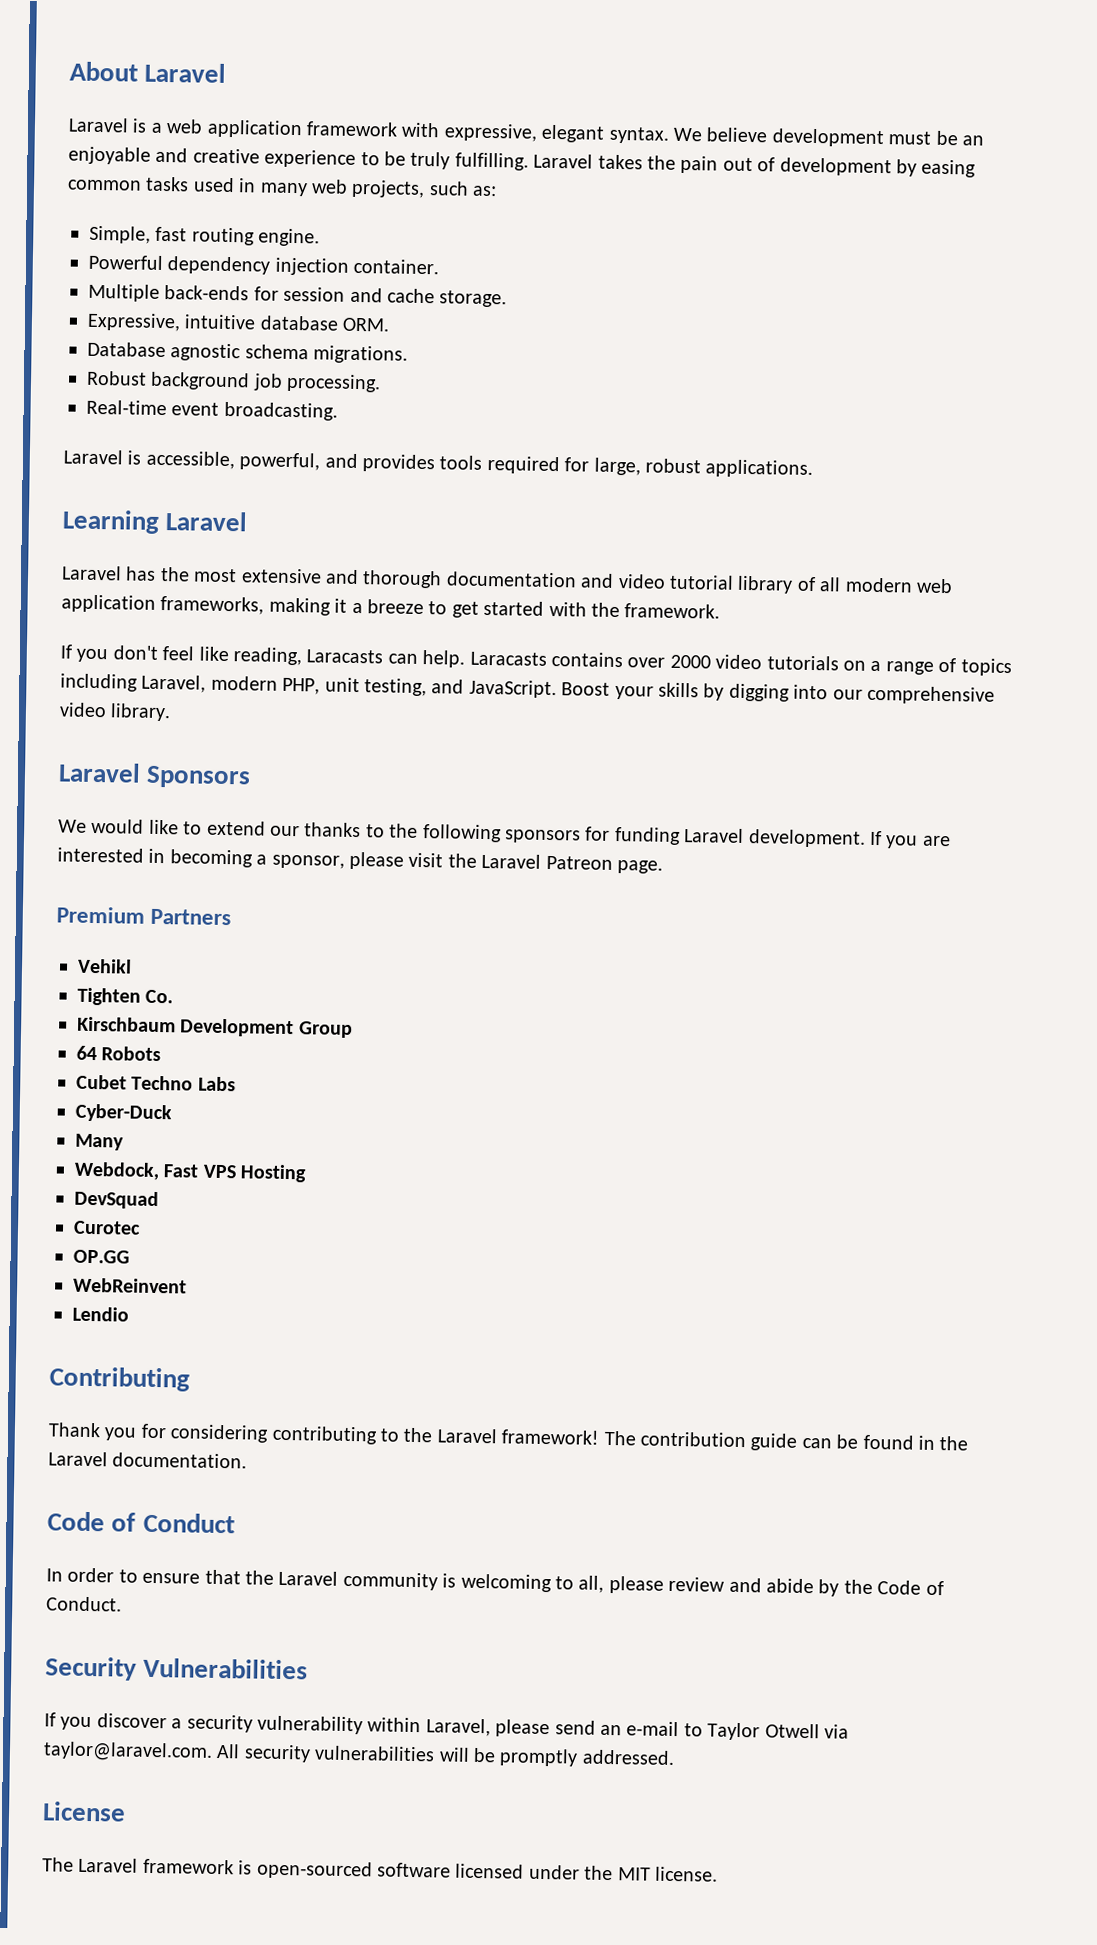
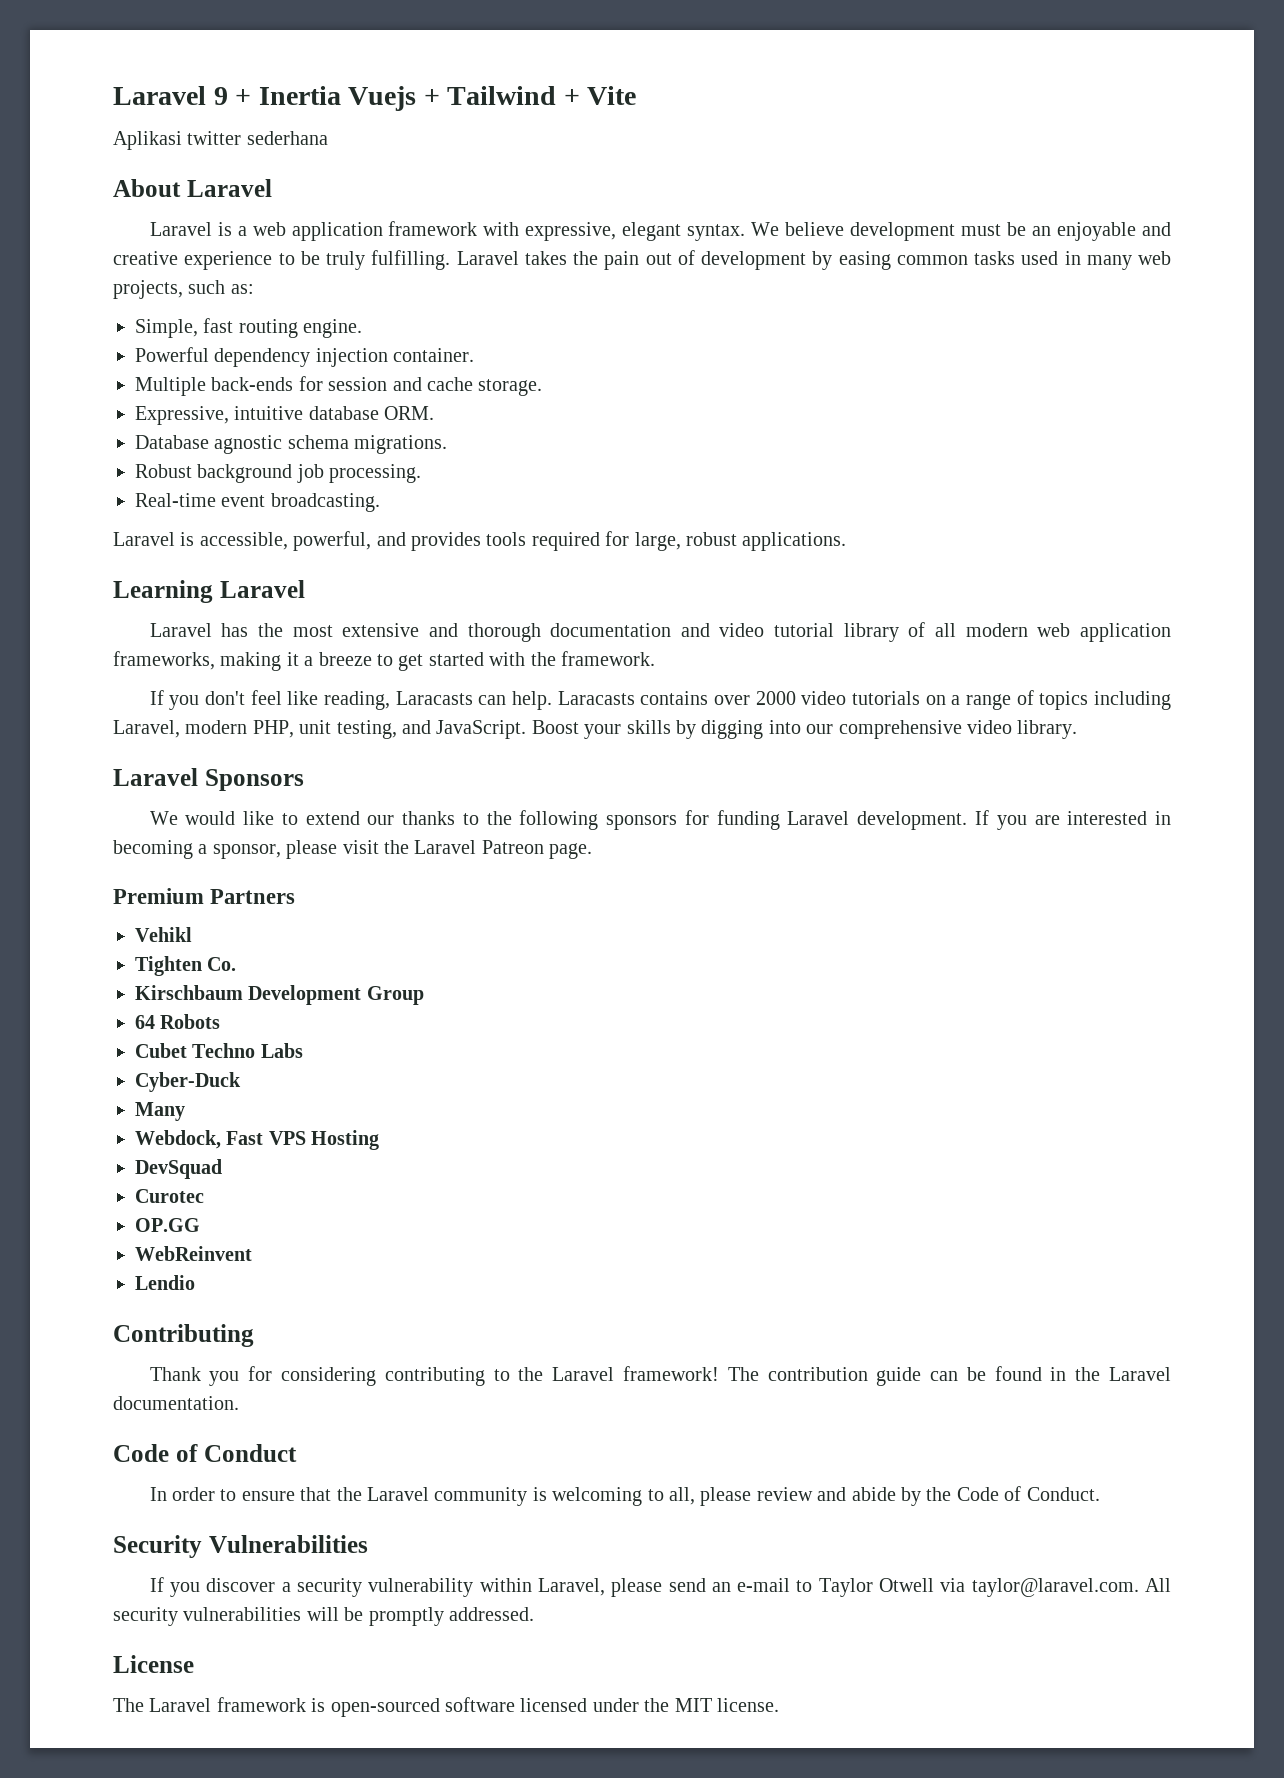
+ Laravel 9 + Inertia Vuejs + Tailwind + Vite
+ Aplikasi twitter sederhana

